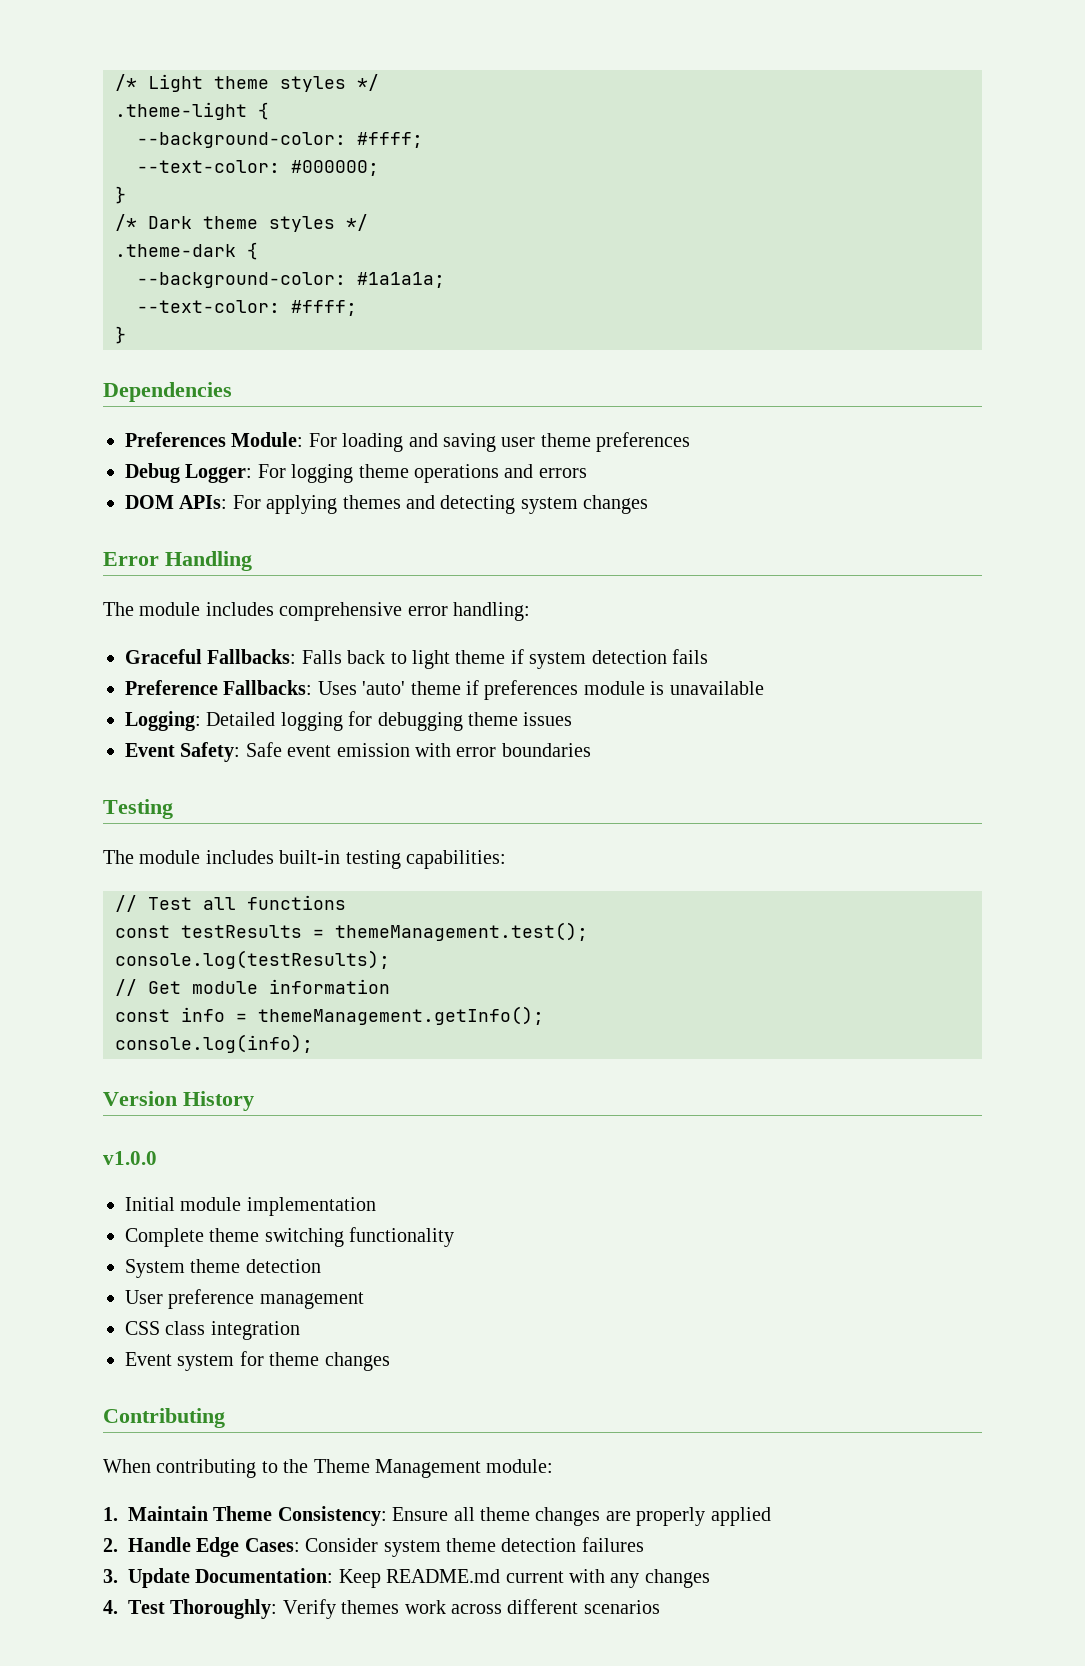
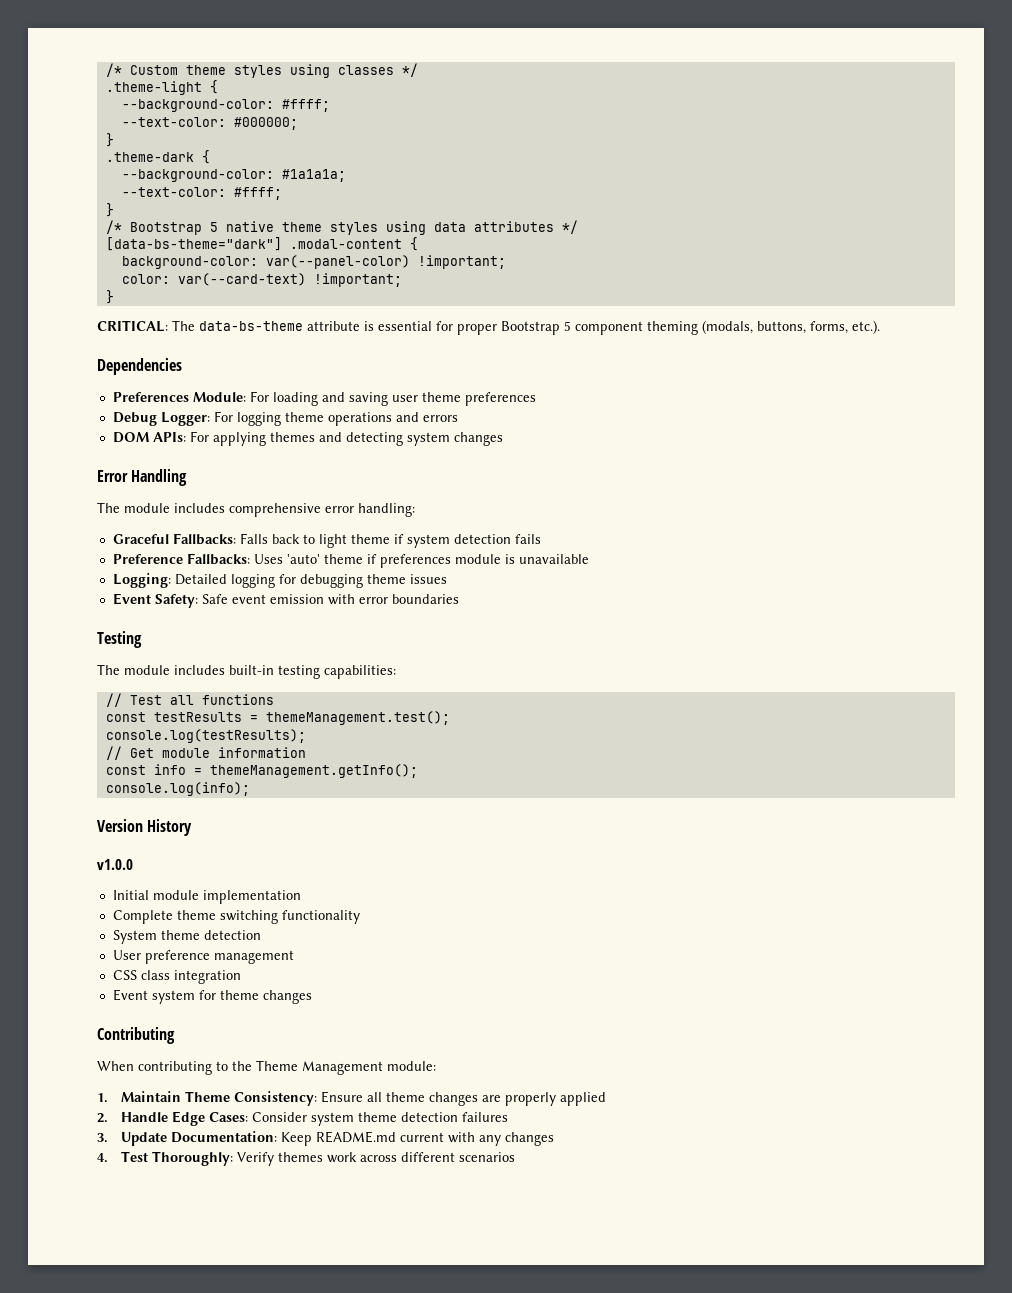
- /* Light theme styles */
+ /* Custom theme styles using classes */
- /* Dark theme styles */
+ /* Bootstrap 5 native theme styles using data attributes */
+ [data-bs-theme="dark"] .modal-content {
+ background-color: var(--panel-color) !important;
+ color: var(--card-text) !important;
+ }
+ CRITICAL: The data-bs-theme attribute is essential for proper Bootstrap 5 component theming (modals, buttons, forms, etc.).

